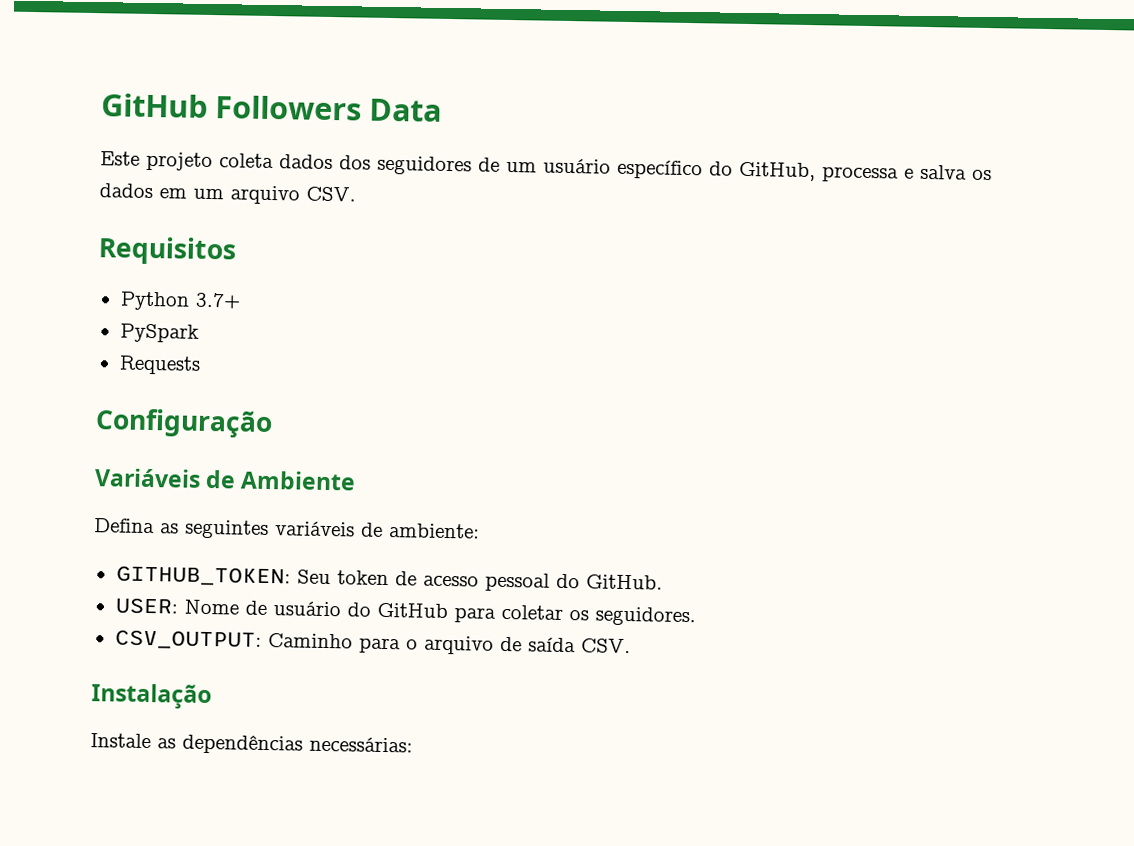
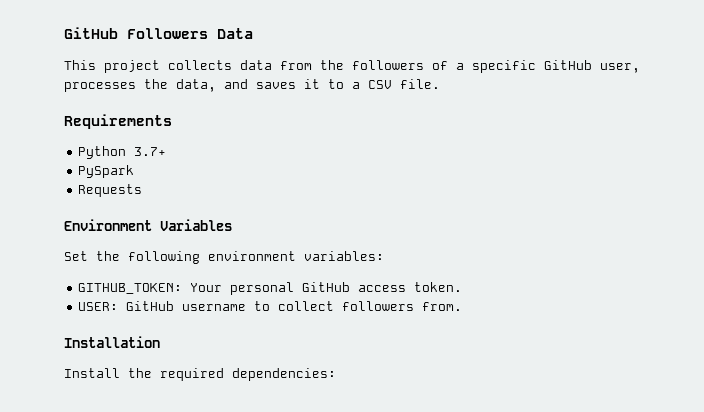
- Este projeto coleta dados dos seguidores de um usuário específico do GitHub, processa e salva os dados em um arquivo CSV.
- Requisitos
+ This project collects data from the followers of a specific GitHub user, processes the data, and saves it to a CSV file.
+ Requirements
  Python 3.7+
  PySpark
  Requests
- Configuração
- Variáveis de Ambiente
- Defina as seguintes variáveis de ambiente:
- GITHUB_TOKEN: Seu token de acesso pessoal do GitHub.
- USER: Nome de usuário do GitHub para coletar os seguidores.
- CSV_OUTPUT: Caminho para o arquivo de saída CSV.
- Instalação
- Instale as dependências necessárias:
+ Environment Variables
+ Set the following environment variables:
+ GITHUB_TOKEN: Your personal GitHub access token.
+ USER: GitHub username to collect followers from.
+ Installation
+ Install the required dependencies:

